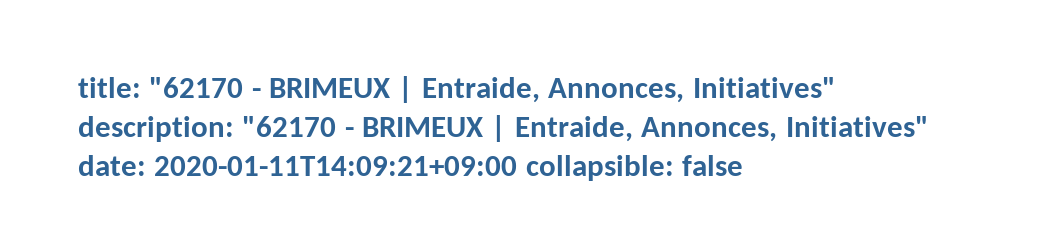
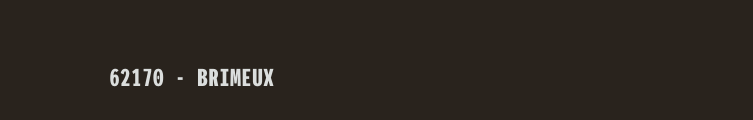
- title: "62170 - BRIMEUX | Entraide, Annonces, Initiatives" description: "62170 - BRIMEUX | Entraide, Annonces, Initiatives" date: 2020-01-11T14:09:21+09:00 collapsible: false
+ 62170 - BRIMEUX

